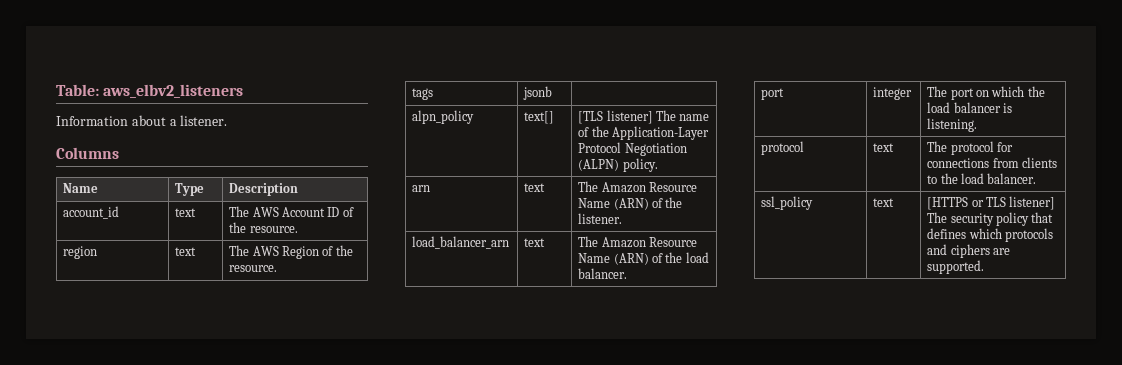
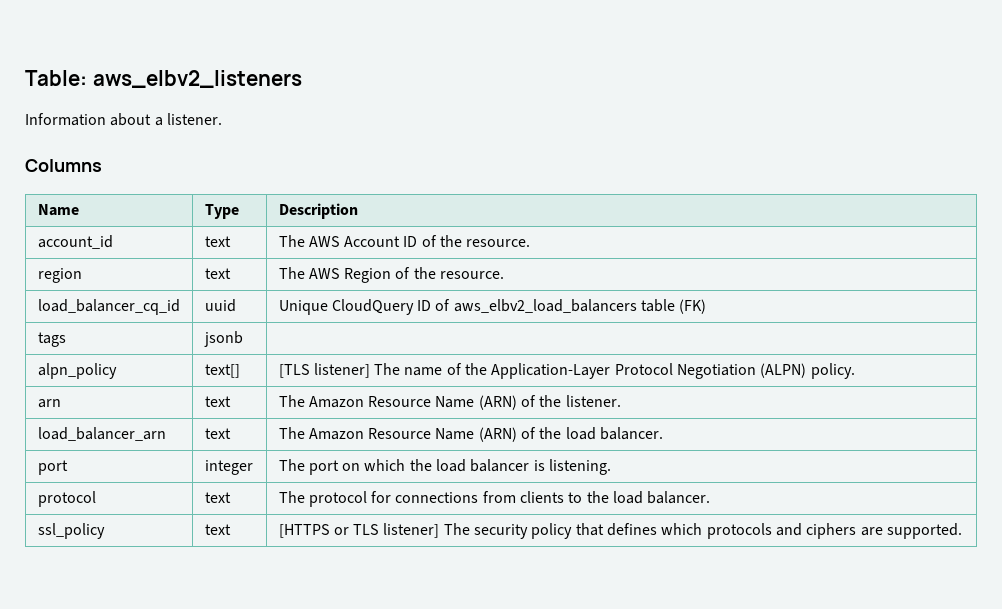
+ load_balancer_cq_id | uuid | Unique CloudQuery ID of aws_elbv2_load_balancers table (FK)

